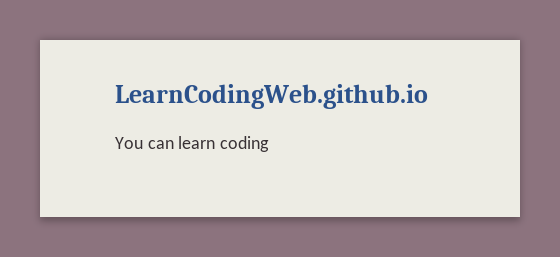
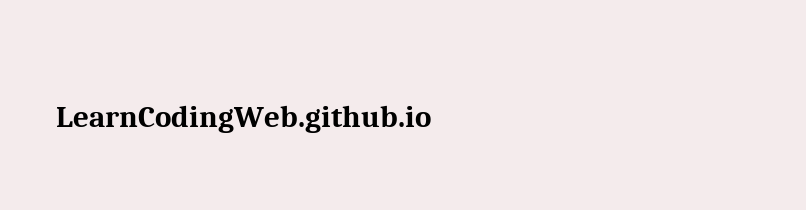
- You can learn coding

